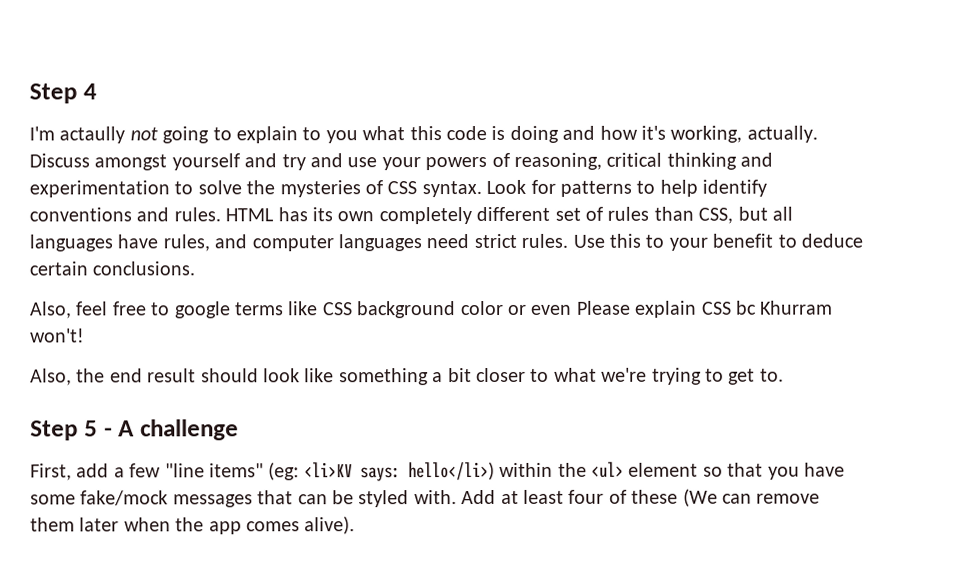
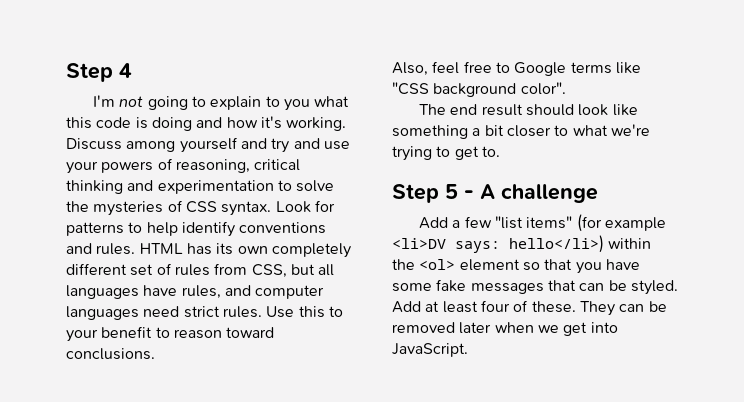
- I'm actaully not going to explain to you what this code is doing and how it's working, actually. Discuss amongst yourself and try and use your powers of reasoning, critical thinking and experimentation to solve the mysteries of CSS syntax.
+ I'm not going to explain to you what this code is doing and how it's working. Discuss among yourself and try and use your powers of reasoning, critical thinking and experimentation to solve the mysteries of CSS syntax.
- HTML has its own completely different set of rules than CSS, but all languages have rules, and computer languages need strict rules.
+ HTML has its own completely different set of rules from CSS, but all languages have rules, and computer languages need strict rules.
- Use this to your benefit to deduce certain conclusions.
+ Use this to your benefit to reason toward conclusions.
- Also, feel free to google terms like CSS background color or even Please explain CSS bc Khurram won't!
- Also, the end result should look like something a bit closer to what we're trying to get to.
+ Also, feel free to Google terms like "CSS background color".
+ The end result should look like something a bit closer to what we're trying to get to.
- First, add a few "line items" (eg: <li>KV says: hello</li>) within the <ul> element so that you have some fake/mock messages that can be styled with.
+ Add a few "list items" (for example <li>DV says: hello</li>) within the <ol> element so that you have some fake messages that can be styled.
- Add at least four of these (We can remove them later when the app comes alive).
+ Add at least four of these. They can be removed later when we get into JavaScript.

